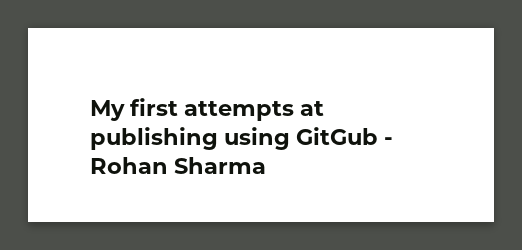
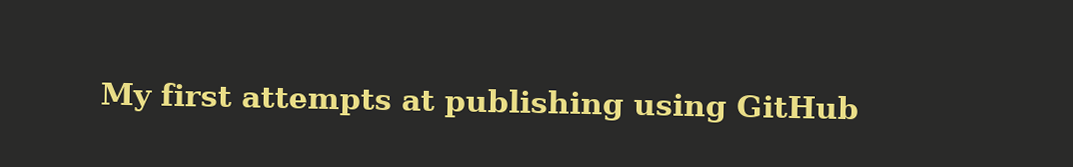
- My first attempts at publishing using GitGub - Rohan Sharma
+ My first attempts at publishing using GitHub

